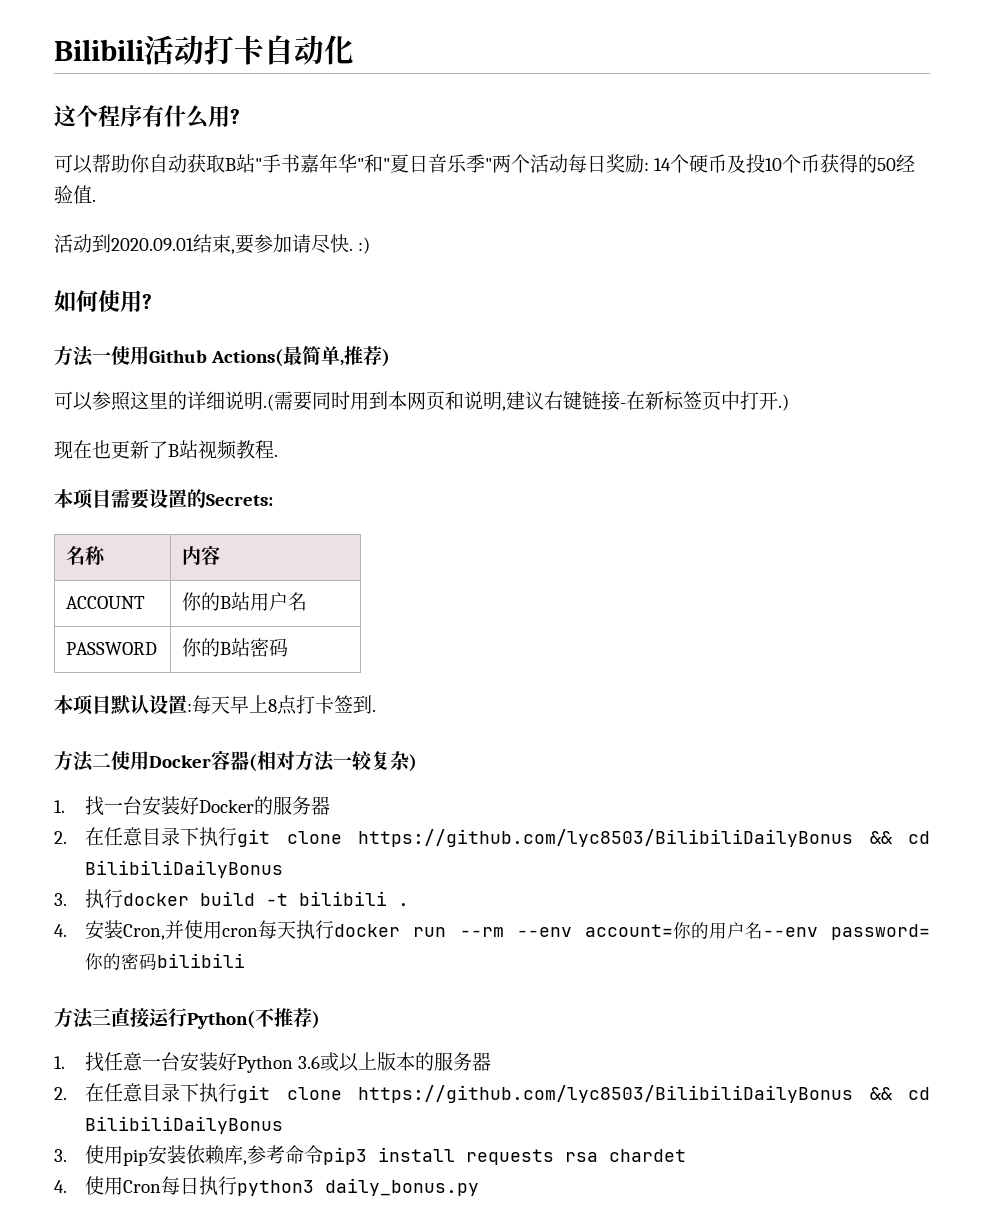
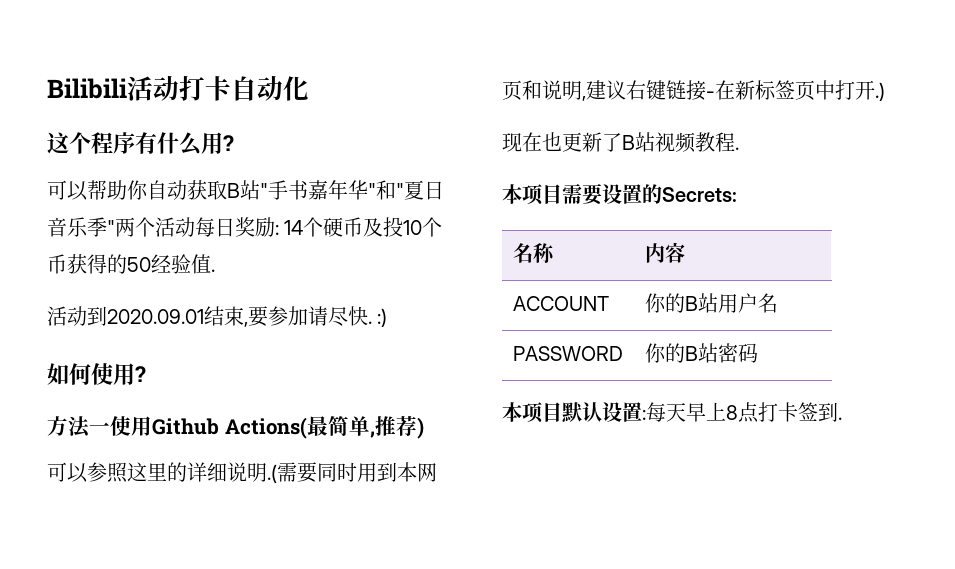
- 方法二使用Docker容器(相对方法一较复杂)
- 1.找一台安装好Docker的服务器
- 2.在任意目录下执行git clone https://github.com/lyc8503/BilibiliDailyBonus && cd BilibiliDailyBonus
- 3.执行docker build -t bilibili .
- 4.安装Cron,并使用cron每天执行docker run --rm --env account=你的用户名--env password=你的密码bilibili
- 方法三直接运行Python(不推荐)
- 1.找任意一台安装好Python 3.6或以上版本的服务器
- 2.在任意目录下执行git clone https://github.com/lyc8503/BilibiliDailyBonus && cd BilibiliDailyBonus
- 3.使用pip安装依赖库,参考命令pip3 install requests rsa chardet
- 4.使用Cron每日执行python3 daily_bonus.py

